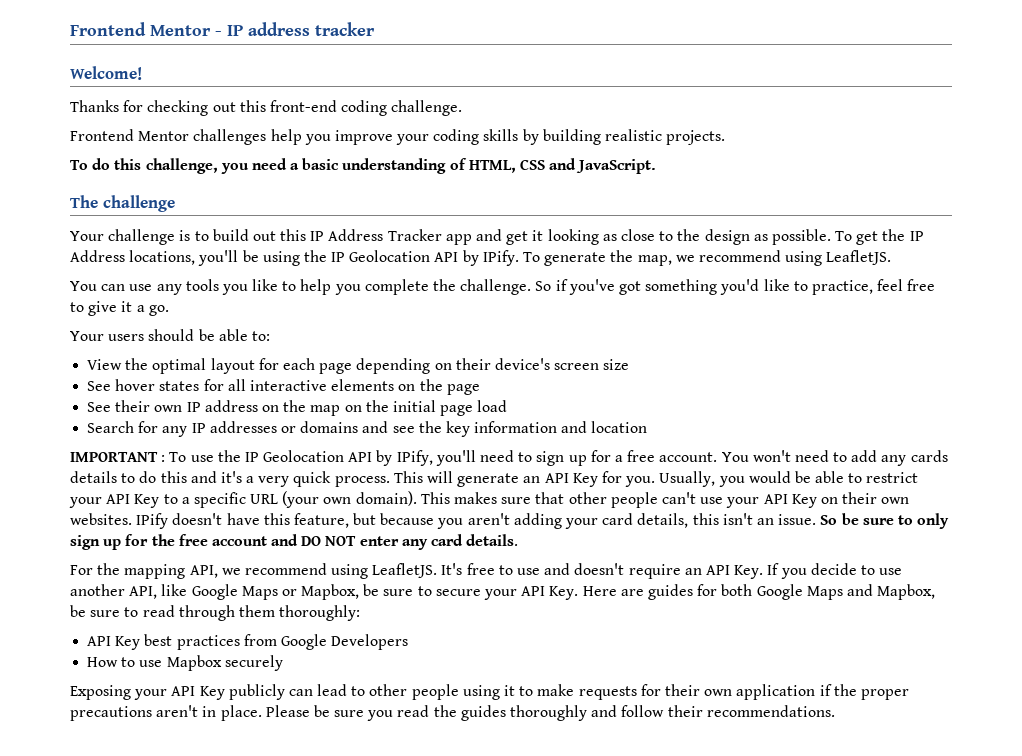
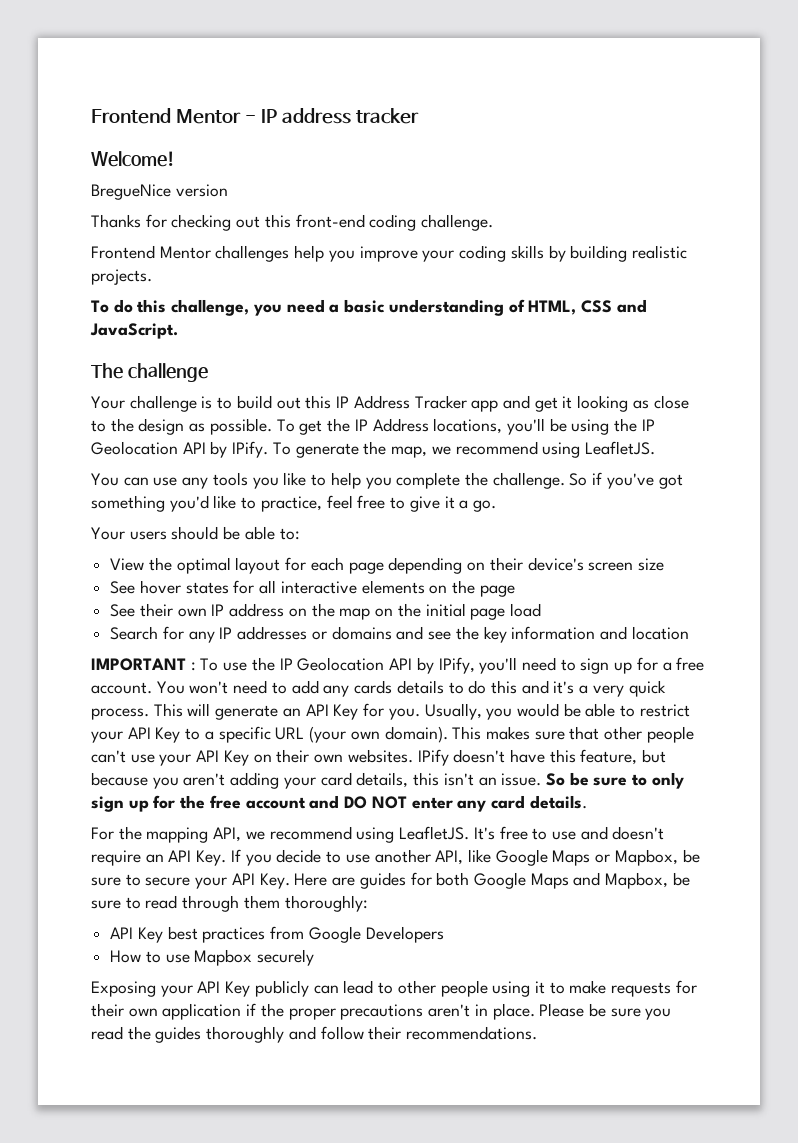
+ BregueNice version

